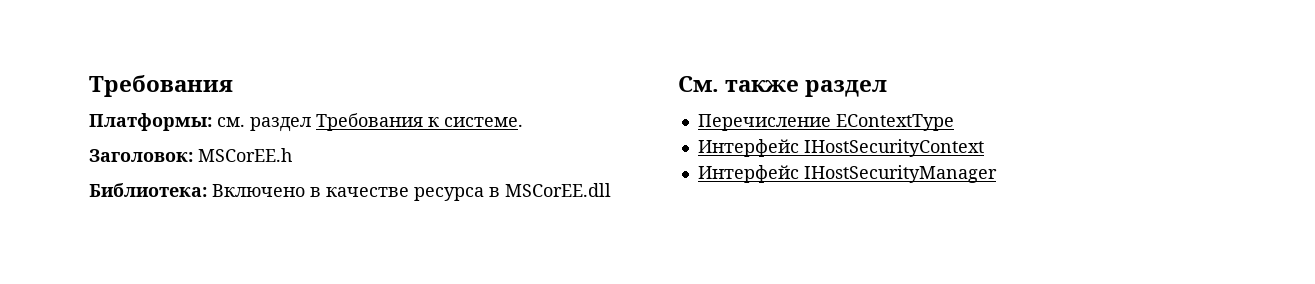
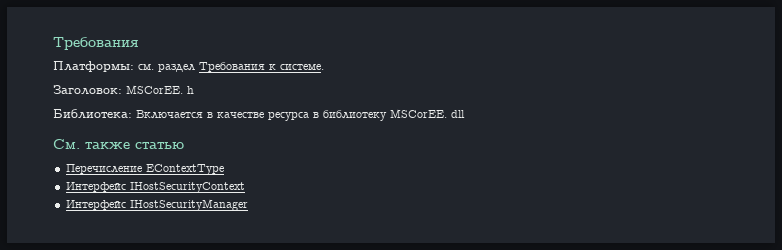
- Заголовок: MSCorEE.h
+ Заголовок: MSCorEE. h
- Библиотека: Включено в качестве ресурса в MSCorEE.dll
+ Библиотека: Включается в качестве ресурса в библиотеку MSCorEE. dll
- См. также раздел
+ См. также статью

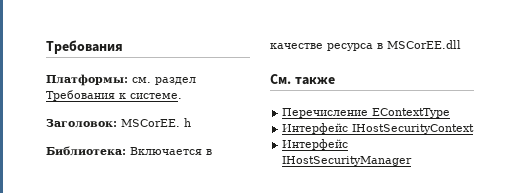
- Библиотека: Включается в качестве ресурса в библиотеку MSCorEE. dll
+ Библиотека: Включается в качестве ресурса в MSCorEE.dll
- См. также статью
+ См. также

